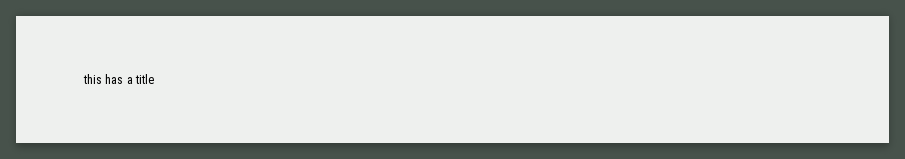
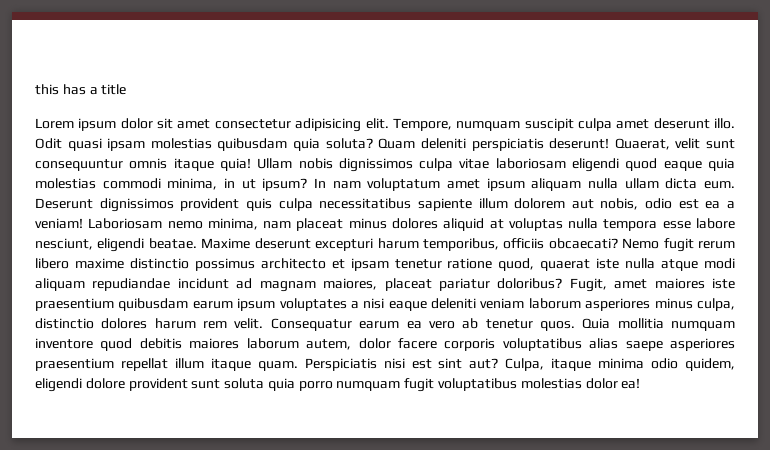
+ Lorem ipsum dolor sit amet consectetur adipisicing elit. Tempore, numquam suscipit culpa amet deserunt illo. Odit quasi ipsam molestias quibusdam quia soluta? Quam deleniti perspiciatis deserunt! Quaerat, velit sunt consequuntur omnis itaque quia! Ullam nobis dignissimos culpa vitae laboriosam eligendi quod eaque quia molestias commodi minima, in ut ipsum? In nam voluptatum amet ipsum aliquam nulla ullam dicta eum. Deserunt dignissimos provident quis culpa necessitatibus sapiente illum dolorem aut nobis, odio est ea a veniam! Laboriosam nemo minima, nam placeat minus dolores aliquid at voluptas nulla tempora esse labore nesciunt, eligendi beatae. Maxime deserunt excepturi harum temporibus, officiis obcaecati? Nemo fugit rerum libero maxime distinctio possimus architecto et ipsam tenetur ratione quod, quaerat iste nulla atque modi aliquam repudiandae incidunt ad magnam maiores, placeat pariatur doloribus? Fugit, amet maiores iste praesentium quibusdam earum ipsum voluptates a nisi eaque deleniti veniam laborum asperiores minus culpa, distinctio dolores harum rem velit. Consequatur earum ea vero ab tenetur quos. Quia mollitia numquam inventore quod debitis maiores laborum autem, dolor facere corporis voluptatibus alias saepe asperiores praesentium repellat illum itaque quam. Perspiciatis nisi est sint aut? Culpa, itaque minima odio quidem, eligendi dolore provident sunt soluta quia porro numquam fugit voluptatibus molestias dolor ea!

